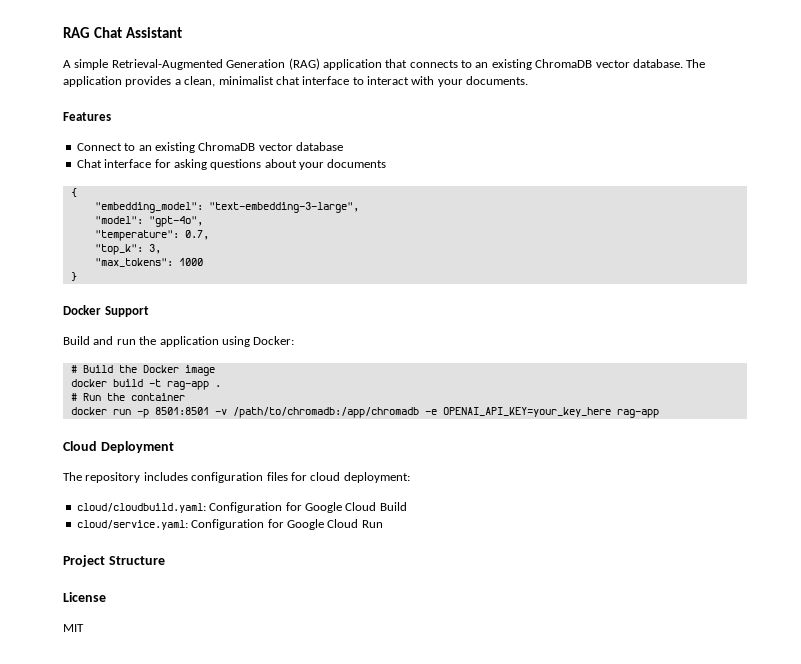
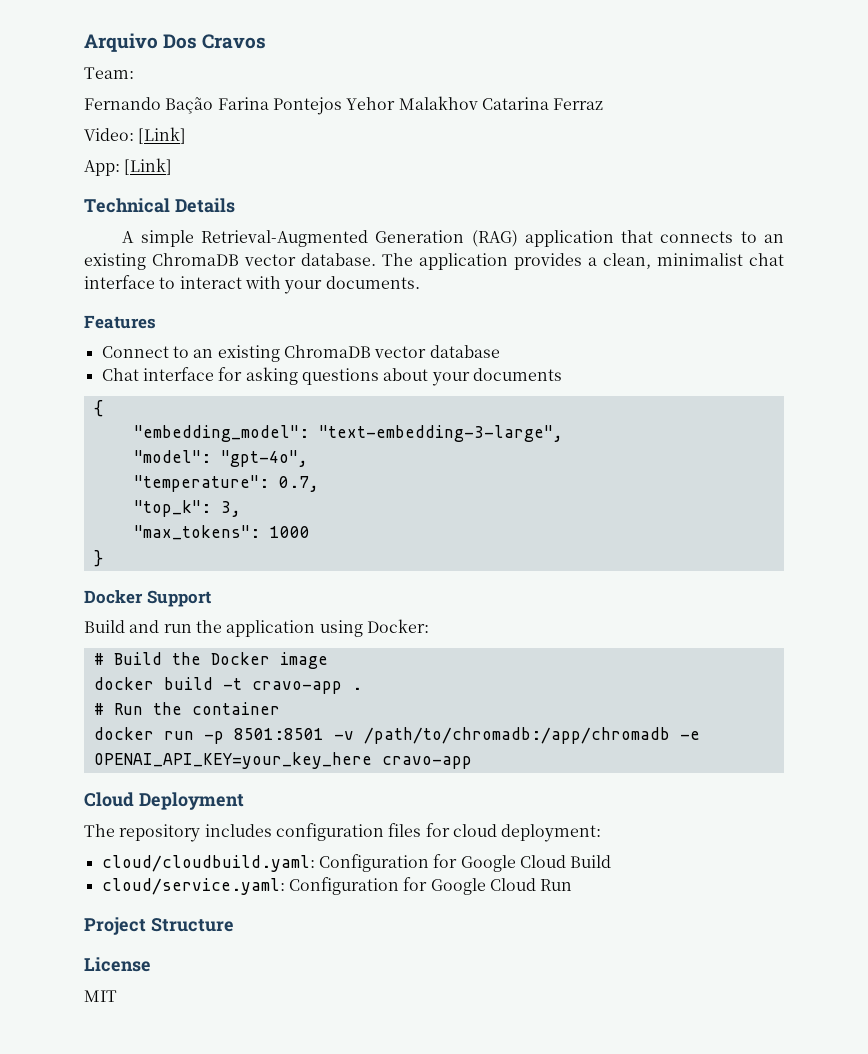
- RAG Chat Assistant
+ Arquivo Dos Cravos
+ Team:
+ Fernando Bação Farina Pontejos Yehor Malakhov Catarina Ferraz
+ Video: [Link]
+ App: [Link]
+ Technical Details
- docker build -t rag-app .
+ docker build -t cravo-app .
- docker run -p 8501:8501 -v /path/to/chromadb:/app/chromadb -e OPENAI_API_KEY=your_key_here rag-app
+ docker run -p 8501:8501 -v /path/to/chromadb:/app/chromadb -e OPENAI_API_KEY=your_key_here cravo-app

